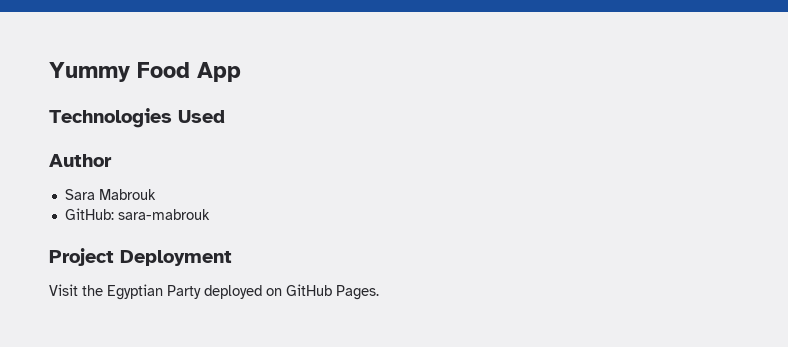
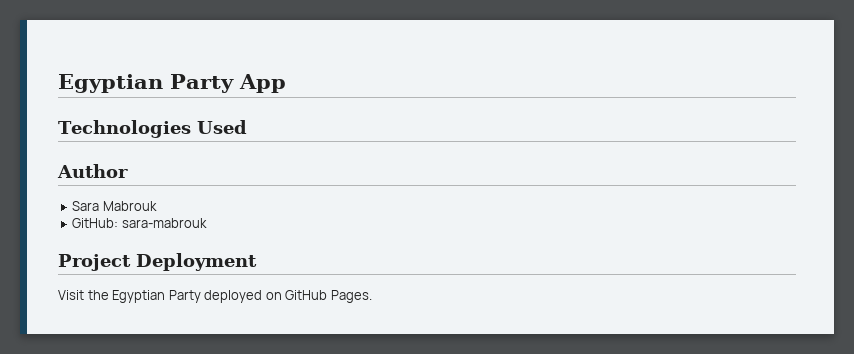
- Yummy Food App
+ Egyptian Party App

